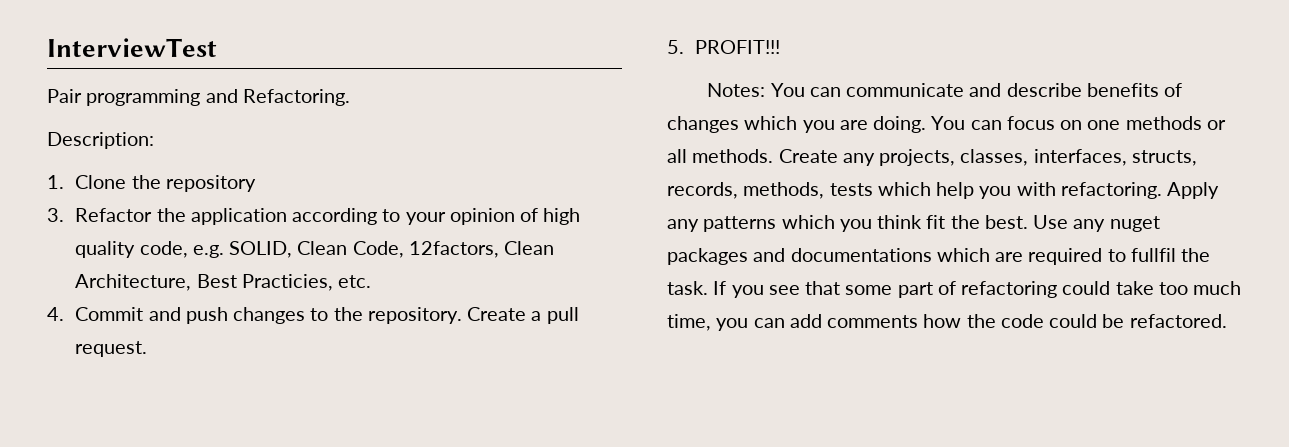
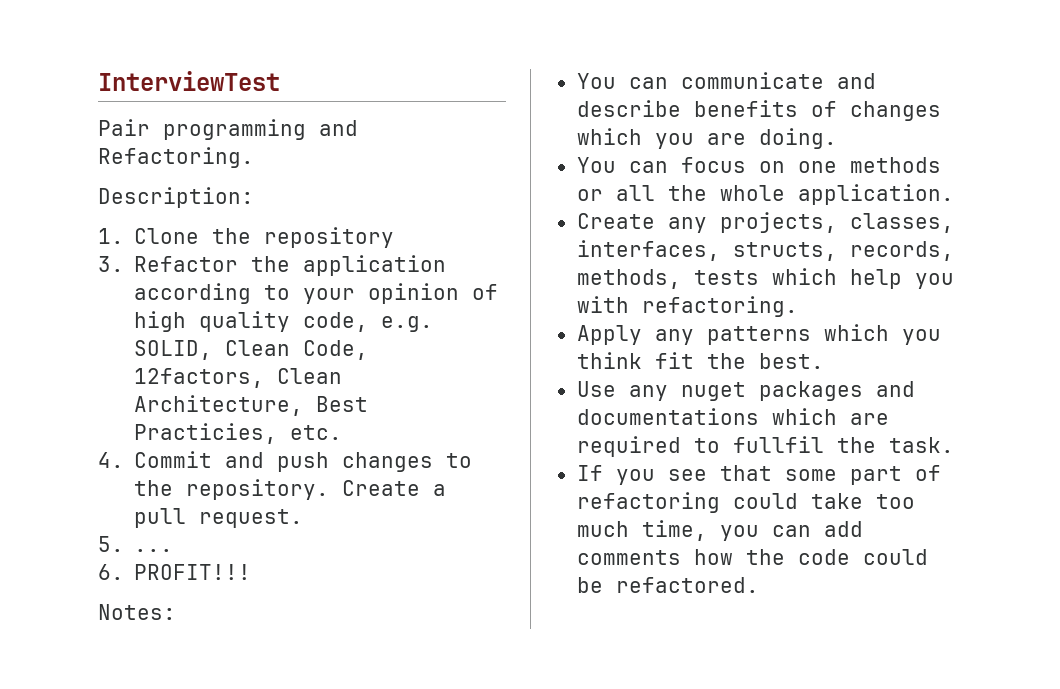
- 5. PROFIT!!!
+ 5. ...
+ 6. PROFIT!!!
- Notes: You can communicate and describe benefits of changes which you are doing. You can focus on one methods or all methods. Create any projects, classes, interfaces, structs, records, methods, tests which help you with refactoring. Apply any patterns which you think fit the best. Use any nuget packages and documentations which are required to fullfil the task. If you see that some part of refactoring could take too much time, you can add comments how the code could be refactored.
+ Notes:
+ You can communicate and describe benefits of changes which you are doing.
+ You can focus on one methods or all the whole application.
+ Create any projects, classes, interfaces, structs, records, methods, tests which help you with refactoring.
+ Apply any patterns which you think fit the best.
+ Use any nuget packages and documentations which are required to fullfil the task.
+ If you see that some part of refactoring could take too much time, you can add comments how the code could be refactored.

